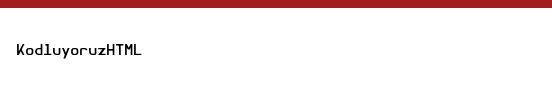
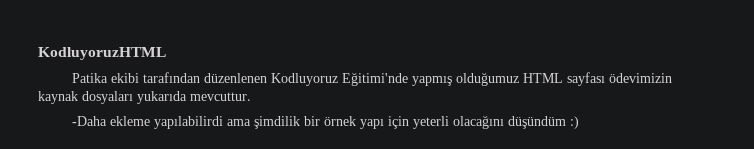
+ Patika ekibi tarafından düzenlenen Kodluyoruz Eğitimi'nde yapmış olduğumuz HTML sayfası ödevimizin kaynak dosyaları yukarıda mevcuttur.
+ -Daha ekleme yapılabilirdi ama şimdilik bir örnek yapı için yeterli olacağını düşündüm :)

